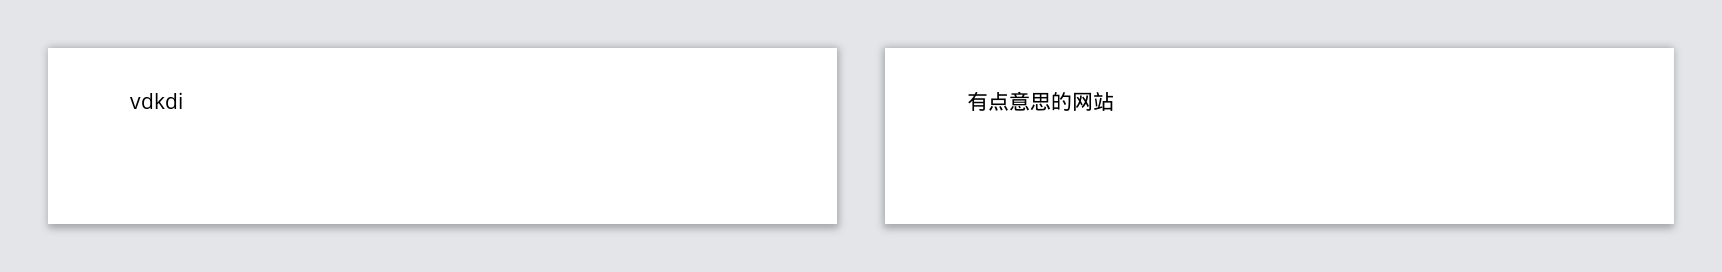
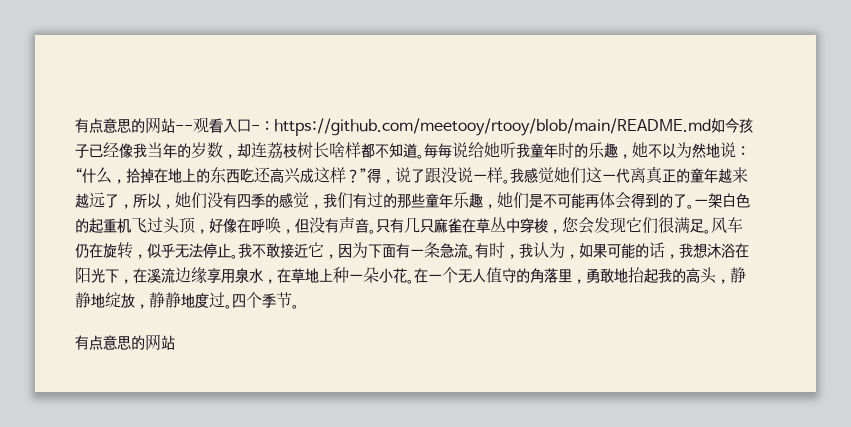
- vdkdi
+ 有点意思的网站--观看入口-：https://github.com/meetooy/rtooy/blob/main/README.md如今孩子已经像我当年的岁数，却连荔枝树长啥样都不知道。每每说给她听我童年时的乐趣，她不以为然地说：“什么，拾掉在地上的东西吃还高兴成这样？”得，说了跟没说一样。我感觉她们这一代离真正的童年越来越远了，所以，她们没有四季的感觉，我们有过的那些童年乐趣，她们是不可能再体会得到的了。一架白色的起重机飞过头顶，好像在呼唤，但没有声音。只有几只麻雀在草丛中穿梭，您会发现它们很满足。风车仍在旋转，似乎无法停止。我不敢接近它，因为下面有一条急流。有时，我认为，如果可能的话，我想沐浴在阳光下，在溪流边缘享用泉水，在草地上种一朵小花。在一个无人值守的角落里，勇敢地抬起我的高头，静静地绽放，静静地度过。四个季节。

